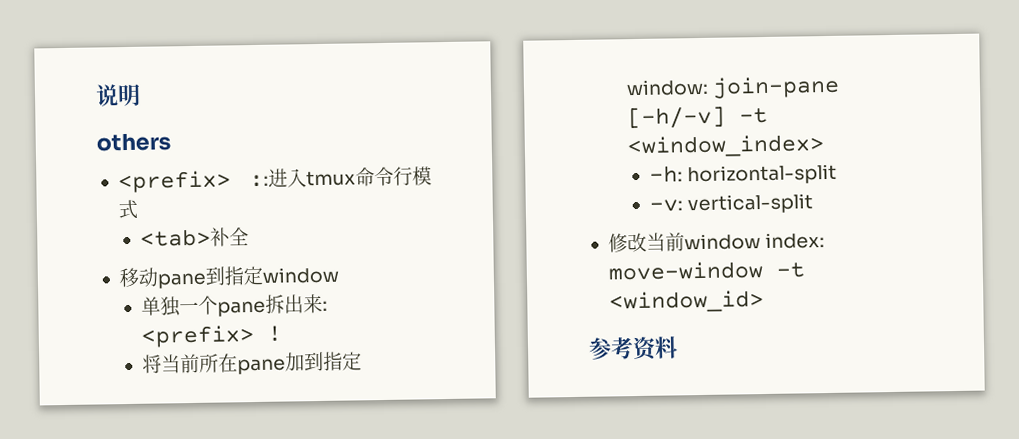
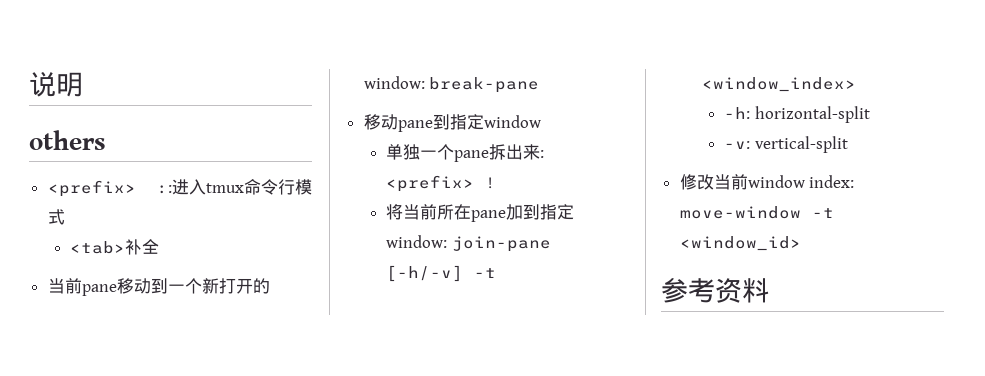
+ 当前pane移动到一个新打开的window: break-pane

